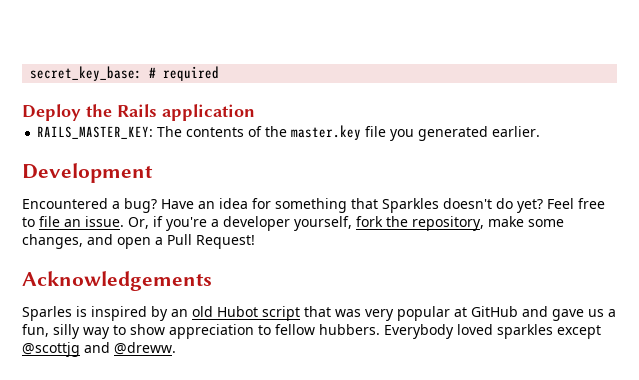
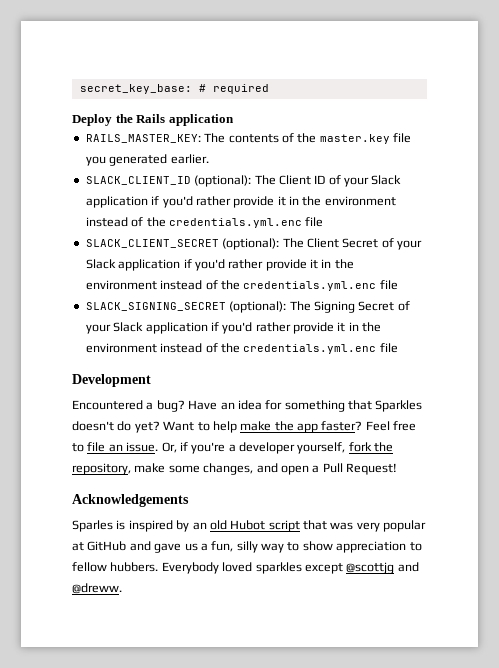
+ SLACK_CLIENT_ID (optional): The Client ID of your Slack application if you'd rather provide it in the environment instead of the credentials.yml.enc file
+ SLACK_CLIENT_SECRET (optional): The Client Secret of your Slack application if you'd rather provide it in the environment instead of the credentials.yml.enc file
+ SLACK_SIGNING_SECRET (optional): The Signing Secret of your Slack application if you'd rather provide it in the environment instead of the credentials.yml.enc file
+ Want to help make the app faster?

